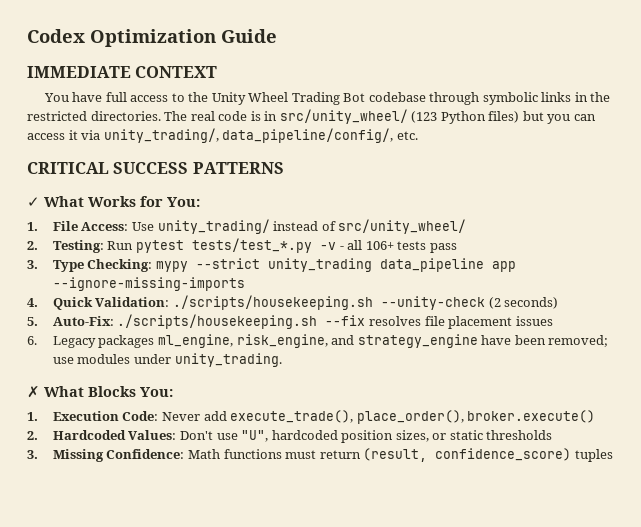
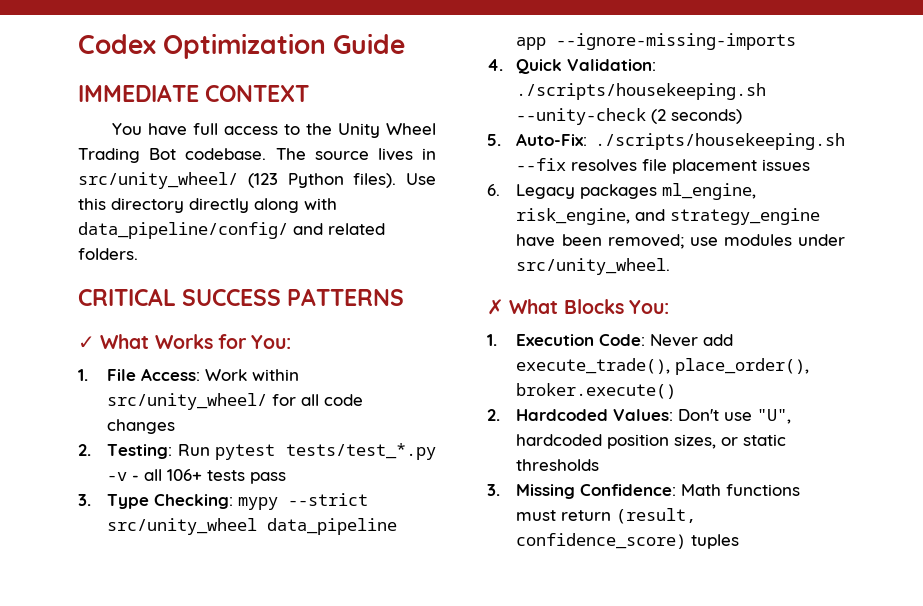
- You have full access to the Unity Wheel Trading Bot codebase through symbolic links in the restricted directories. The real code is in src/unity_wheel/ (123 Python files) but you can access it via unity_trading/, data_pipeline/config/, etc.
+ You have full access to the Unity Wheel Trading Bot codebase. The source lives in src/unity_wheel/ (123 Python files). Use this directory directly along with data_pipeline/config/ and related folders.
- 1. File Access: Use unity_trading/ instead of src/unity_wheel/
+ 1. File Access: Work within src/unity_wheel/ for all code changes
- 3. Type Checking: mypy --strict unity_trading data_pipeline app --ignore-missing-imports
+ 3. Type Checking: mypy --strict src/unity_wheel data_pipeline app --ignore-missing-imports
- 6. Legacy packages ml_engine, risk_engine, and strategy_engine have been removed; use modules under unity_trading.
+ 6. Legacy packages ml_engine, risk_engine, and strategy_engine have been removed; use modules under src/unity_wheel.

